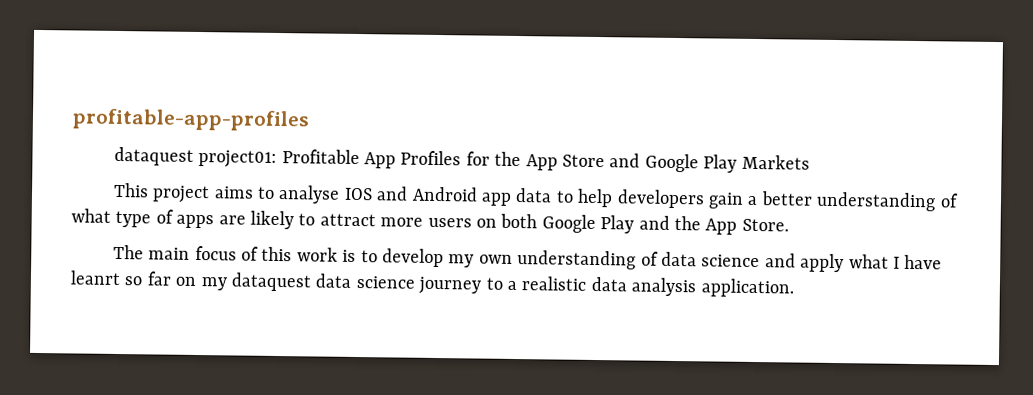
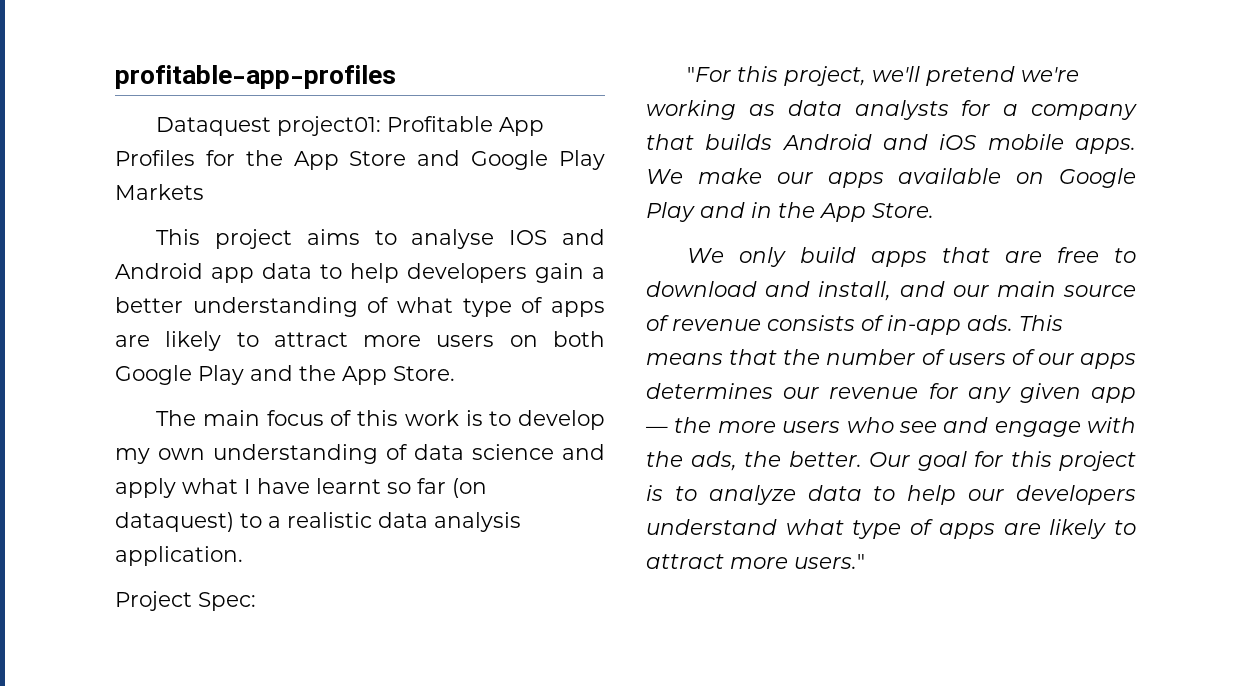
- dataquest project01: Profitable App Profiles for the App Store and Google Play Markets
+ Dataquest project01: Profitable App Profiles for the App Store and Google Play Markets
- The main focus of this work is to develop my own understanding of data science and apply what I have leanrt so far on my dataquest data science journey to a realistic data analysis application.
+ The main focus of this work is to develop my own understanding of data science and apply what I have learnt so far (on dataquest) to a realistic data analysis application.
+ Project Spec:
+ "For this project, we'll pretend we're working as data analysts for a company that builds Android and iOS mobile apps. We make our apps available on Google Play and in the App Store.
+ We only build apps that are free to download and install, and our main source of revenue consists of in-app ads. This means that the number of users of our apps determines our revenue for any given app — the more users who see and engage with the ads, the better. Our goal for this project is to analyze data to help our developers understand what type of apps are likely to attract more users."

